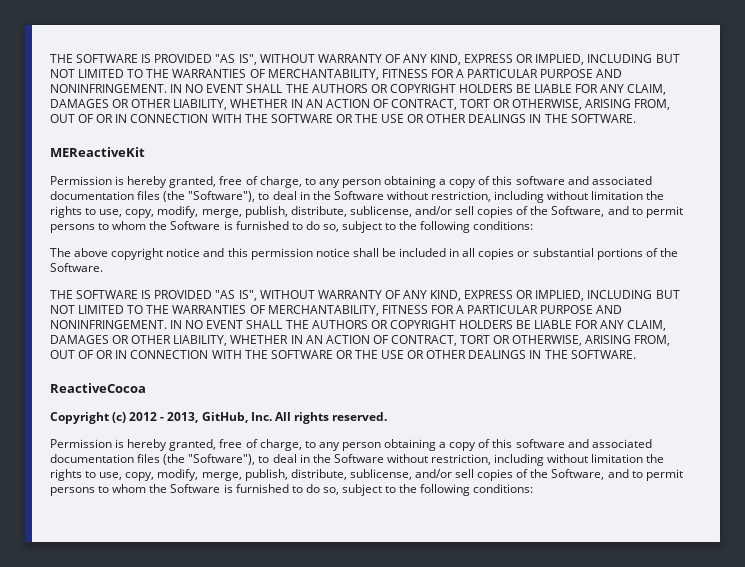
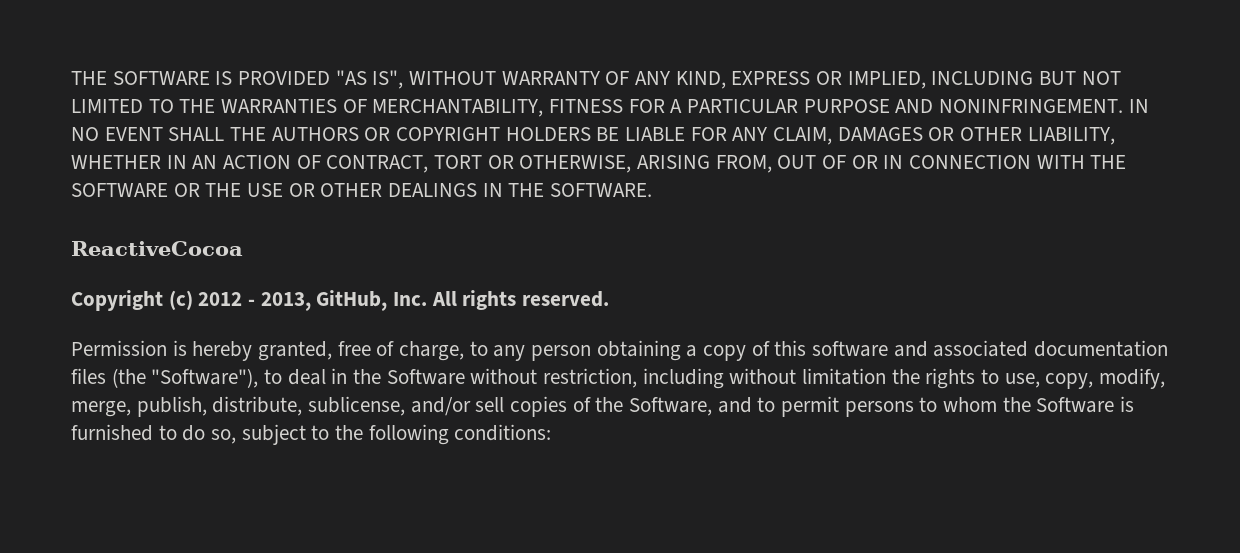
- MEReactiveKit
- Permission is hereby granted, free of charge, to any person obtaining a copy of this software and associated documentation files (the "Software"), to deal in the Software without restriction, including without limitation the rights to use, copy, modify, merge, publish, distribute, sublicense, and/or sell copies of the Software, and to permit persons to whom the Software is furnished to do so, subject to the following conditions:
- The above copyright notice and this permission notice shall be included in all copies or substantial portions of the Software.
- THE SOFTWARE IS PROVIDED "AS IS", WITHOUT WARRANTY OF ANY KIND, EXPRESS OR IMPLIED, INCLUDING BUT NOT LIMITED TO THE WARRANTIES OF MERCHANTABILITY, FITNESS FOR A PARTICULAR PURPOSE AND NONINFRINGEMENT. IN NO EVENT SHALL THE AUTHORS OR COPYRIGHT HOLDERS BE LIABLE FOR ANY CLAIM, DAMAGES OR OTHER LIABILITY, WHETHER IN AN ACTION OF CONTRACT, TORT OR OTHERWISE, ARISING FROM, OUT OF OR IN CONNECTION WITH THE SOFTWARE OR THE USE OR OTHER DEALINGS IN THE SOFTWARE.

